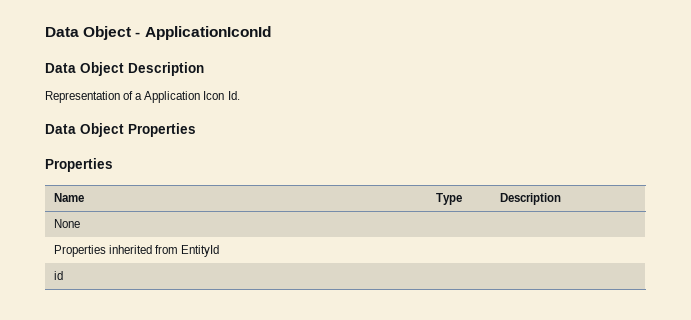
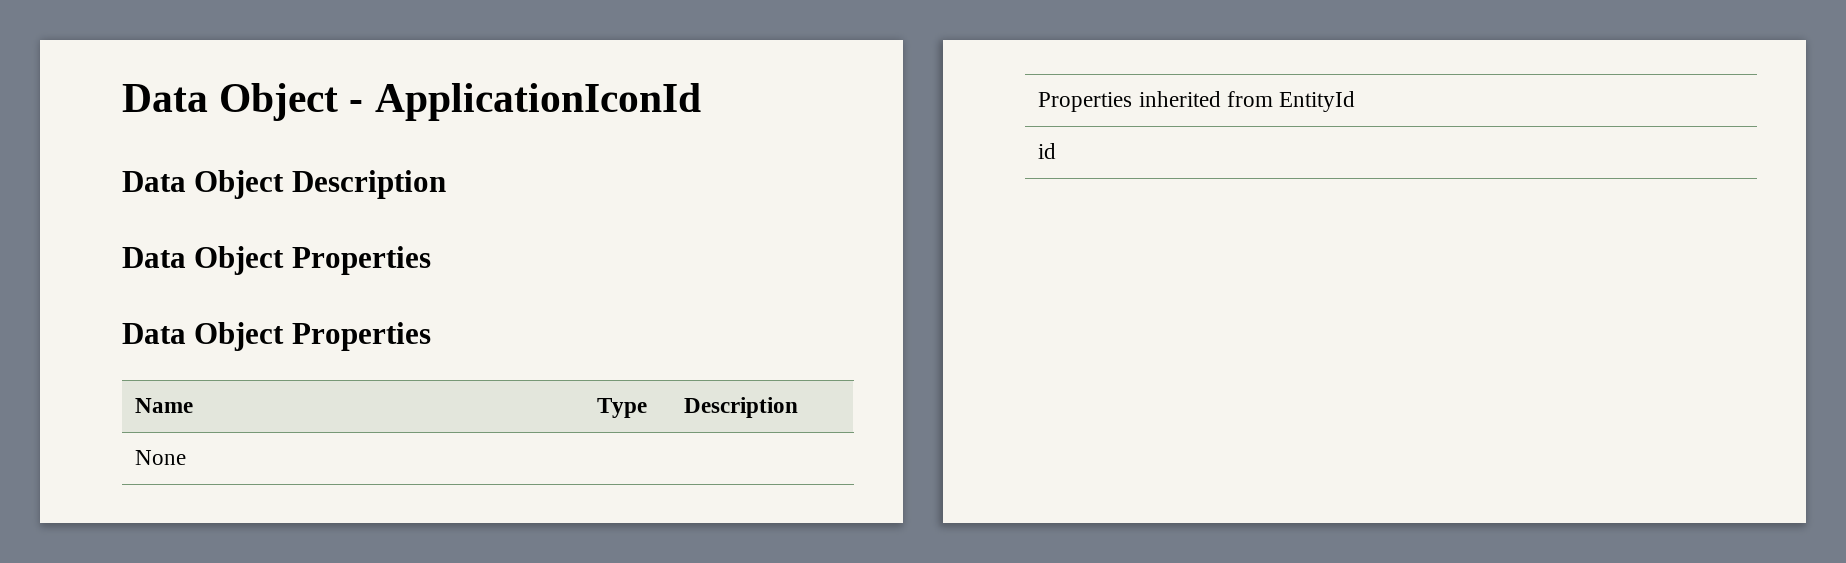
  Data Object Description
- Representation of a Application Icon Id.
  Data Object Properties
- Properties
+ Data Object Properties

